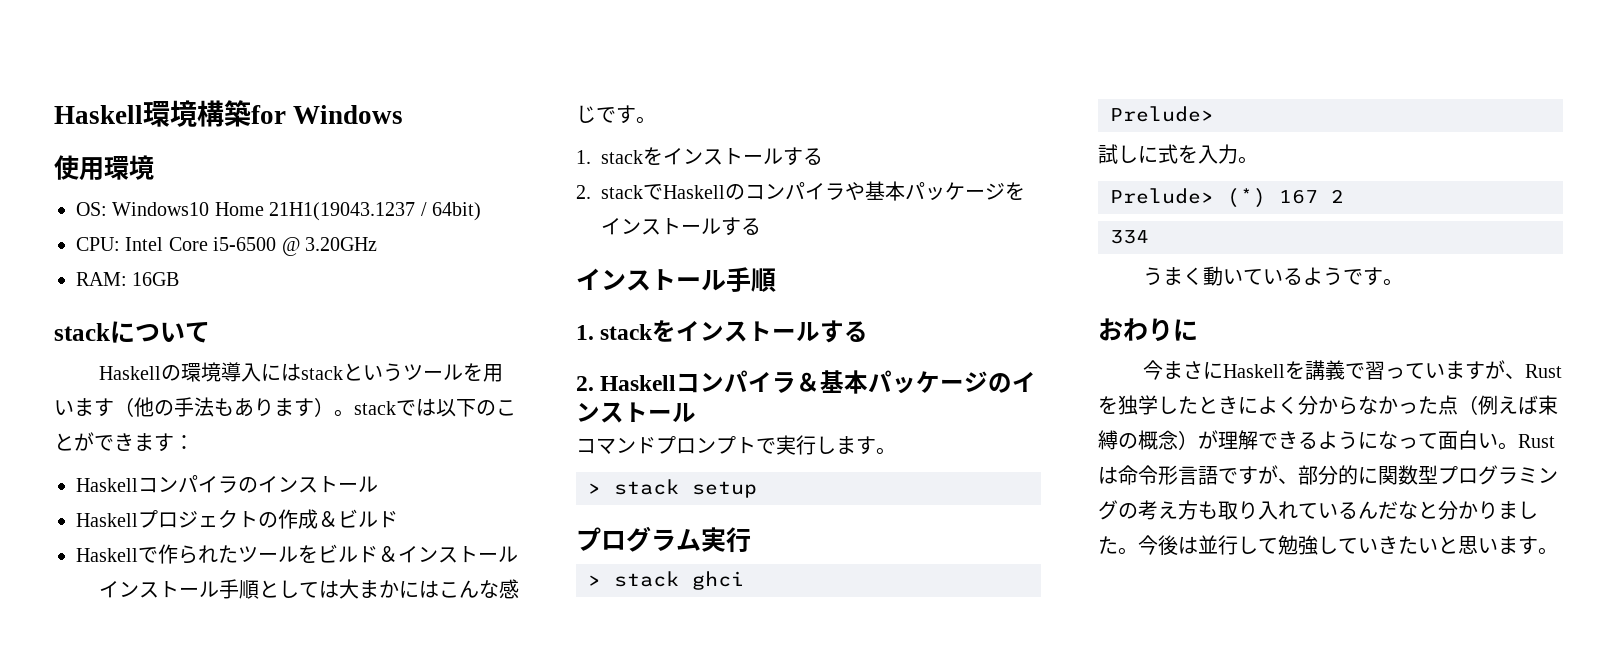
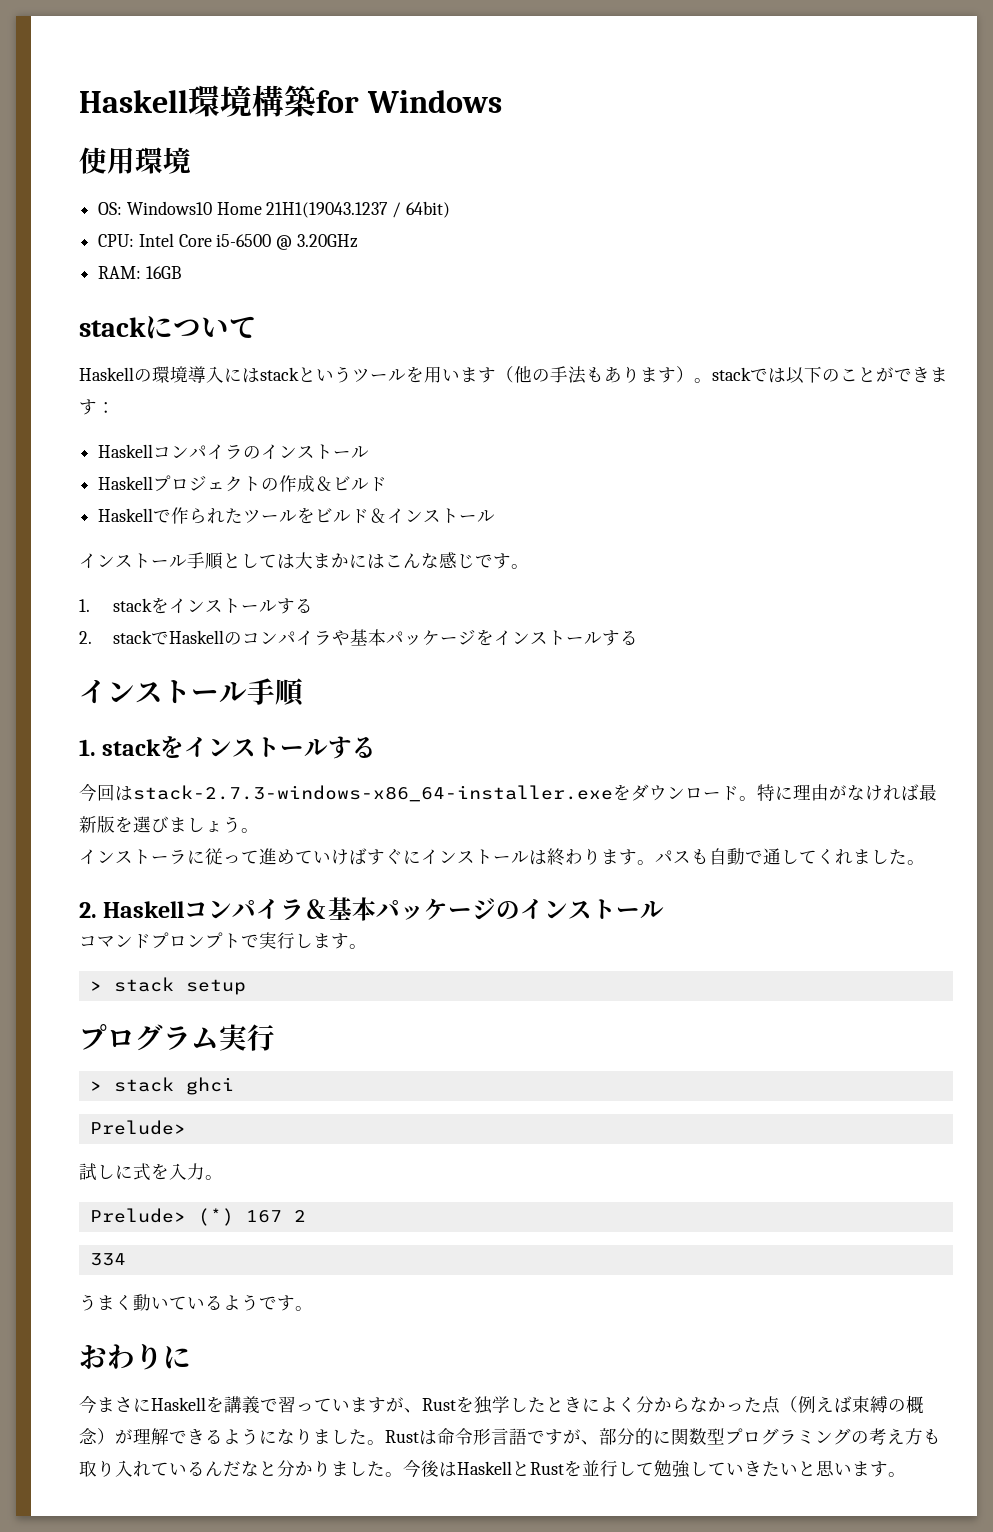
+ 今回はstack-2.7.3-windows-x86_64-installer.exeをダウンロード。特に理由がなければ最新版を選びましょう。
+ インストーラに従って進めていけばすぐにインストールは終わります。パスも自動で通してくれました。
- 今まさにHaskellを講義で習っていますが、Rustを独学したときによく分からなかった点（例えば束縛の概念）が理解できるようになって面白い。
+ 今まさにHaskellを講義で習っていますが、Rustを独学したときによく分からなかった点（例えば束縛の概念）が理解できるようになりました。
- 今後は並行して勉強していきたいと思います。
+ 今後はHaskellとRustを並行して勉強していきたいと思います。

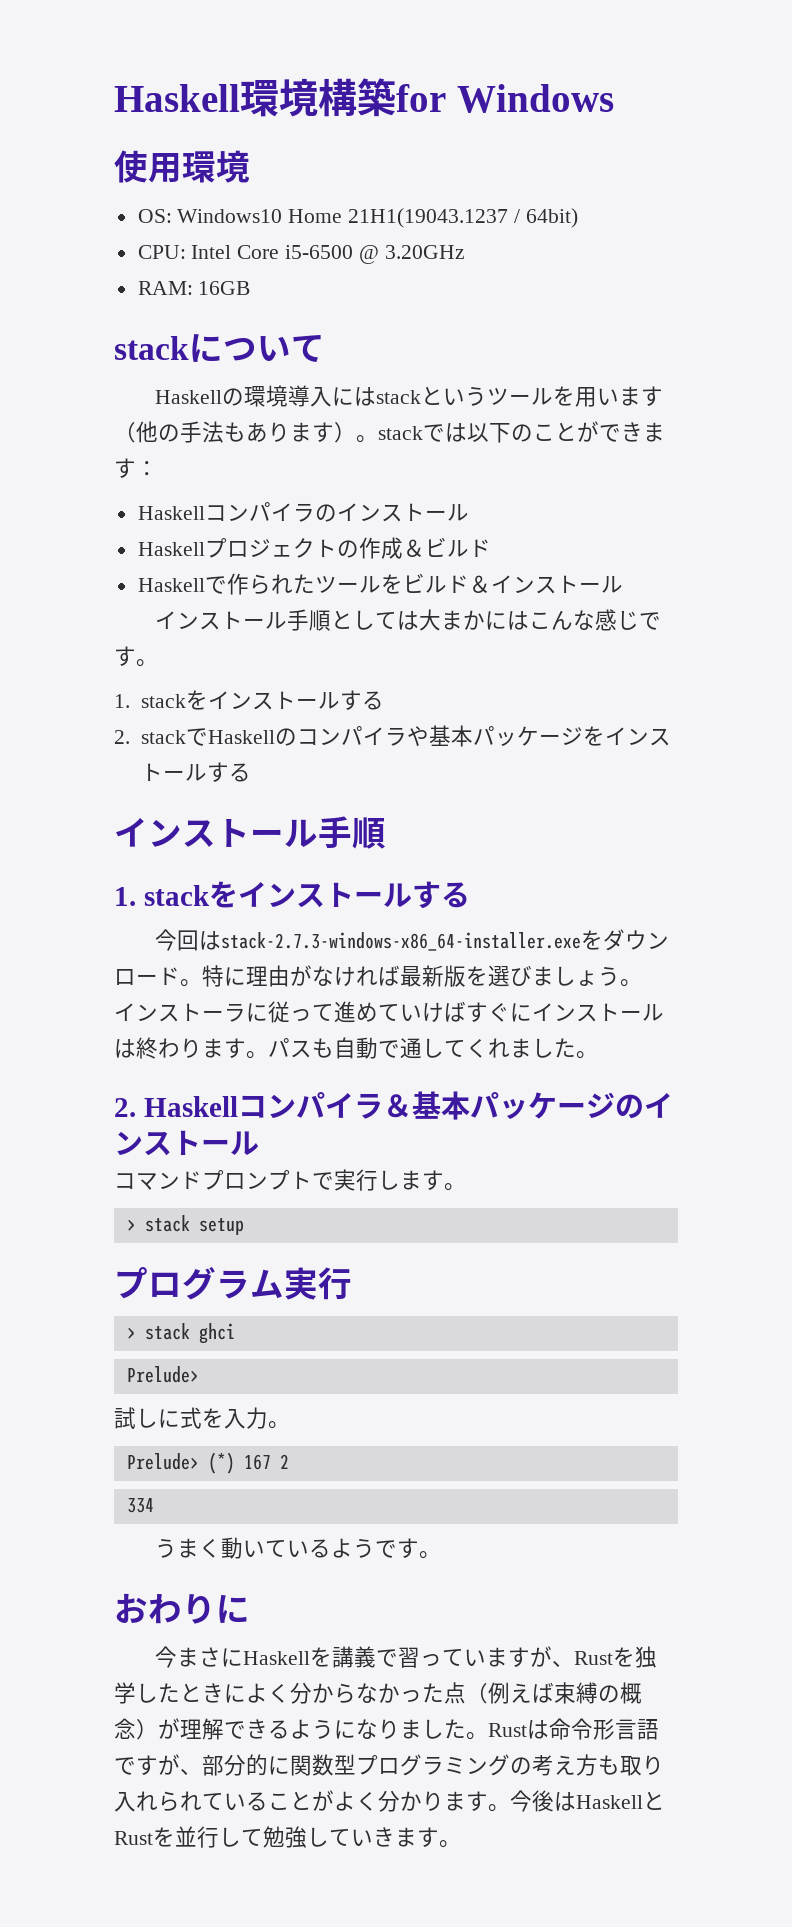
- Rustは命令形言語ですが、部分的に関数型プログラミングの考え方も取り入れているんだなと分かりました。
+ Rustは命令形言語ですが、部分的に関数型プログラミングの考え方も取り入れられていることがよく分かります。
- 今後はHaskellとRustを並行して勉強していきたいと思います。
+ 今後はHaskellとRustを並行して勉強していきます。

